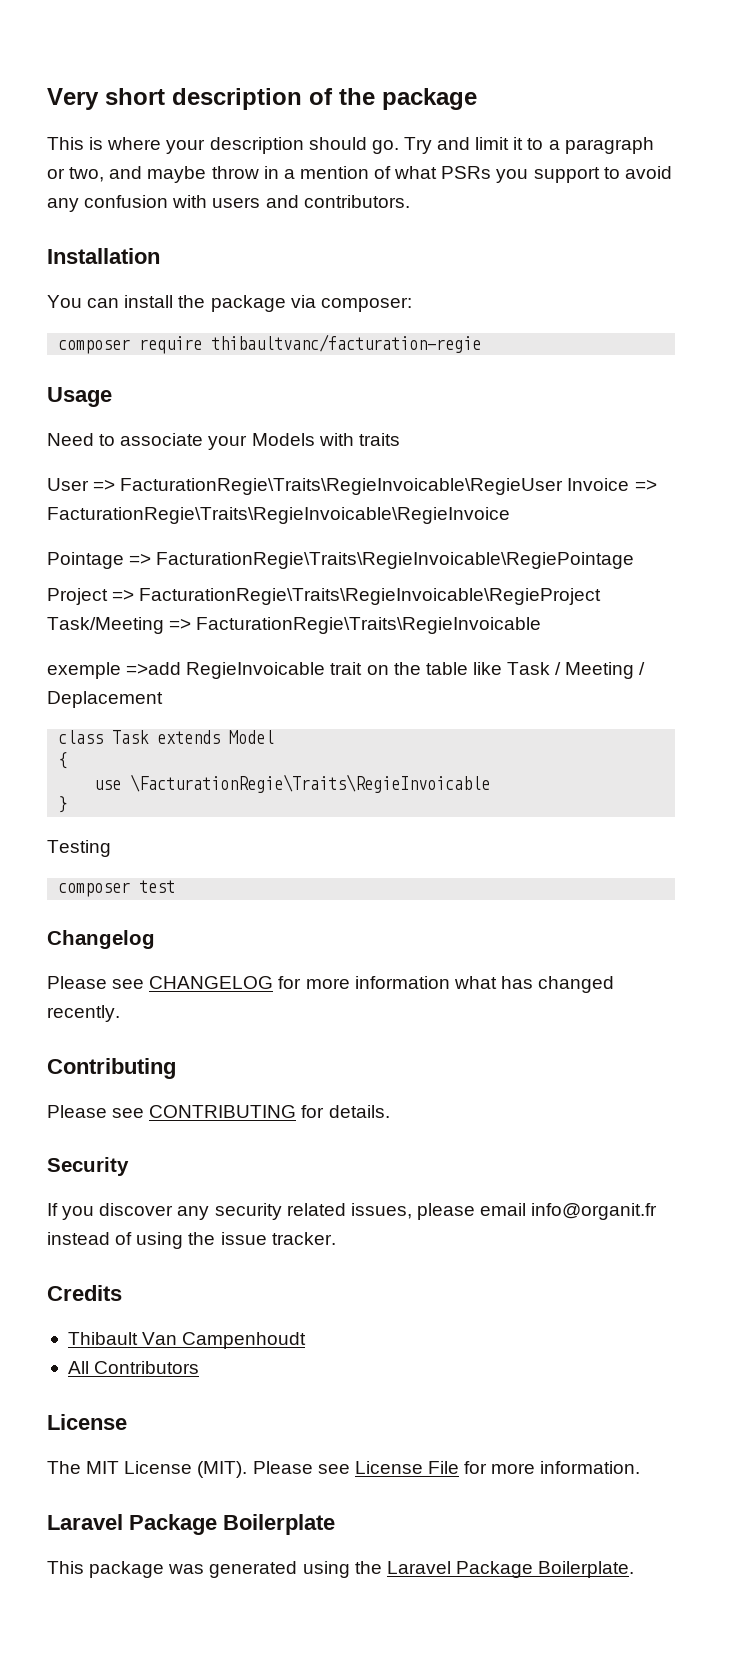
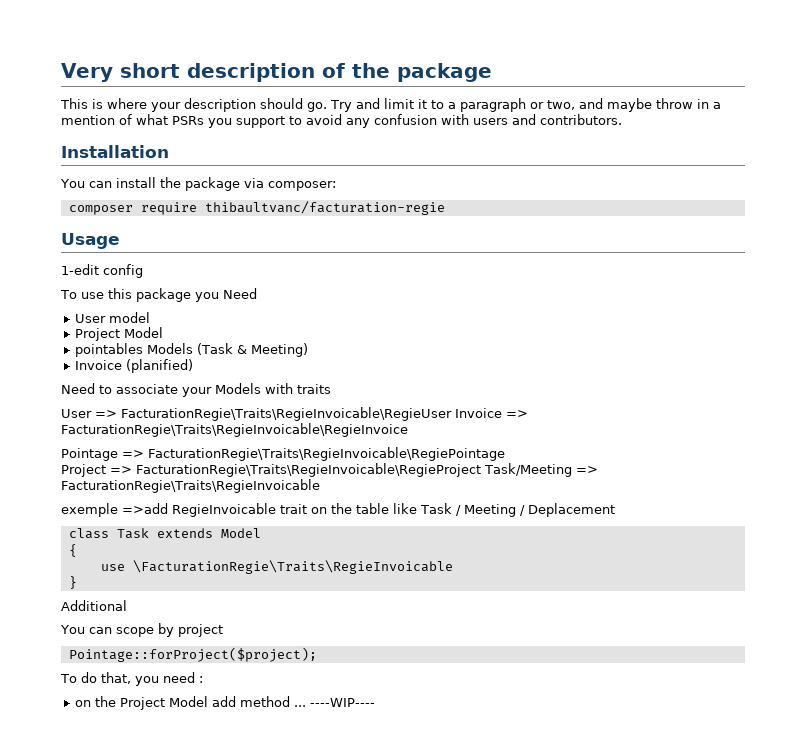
+ 1-edit config
+ To use this package you Need
+ User model
+ Project Model
+ pointables Models (Task & Meeting)
+ Invoice (planified)
- Testing
- composer test
- Changelog
- Please see CHANGELOG for more information what has changed recently.
- Contributing
- Please see CONTRIBUTING for details.
- Security
- If you discover any security related issues, please email info@organit.fr instead of using the issue tracker.
- Credits
- Thibault Van Campenhoudt
- All Contributors
- License
- The MIT License (MIT). Please see License File for more information.
- Laravel Package Boilerplate
- This package was generated using the Laravel Package Boilerplate.
+ Additional
+ You can scope by project
+ Pointage::forProject($project);
+ To do that, you need :
+ on the Project Model add method ... ----WIP----

